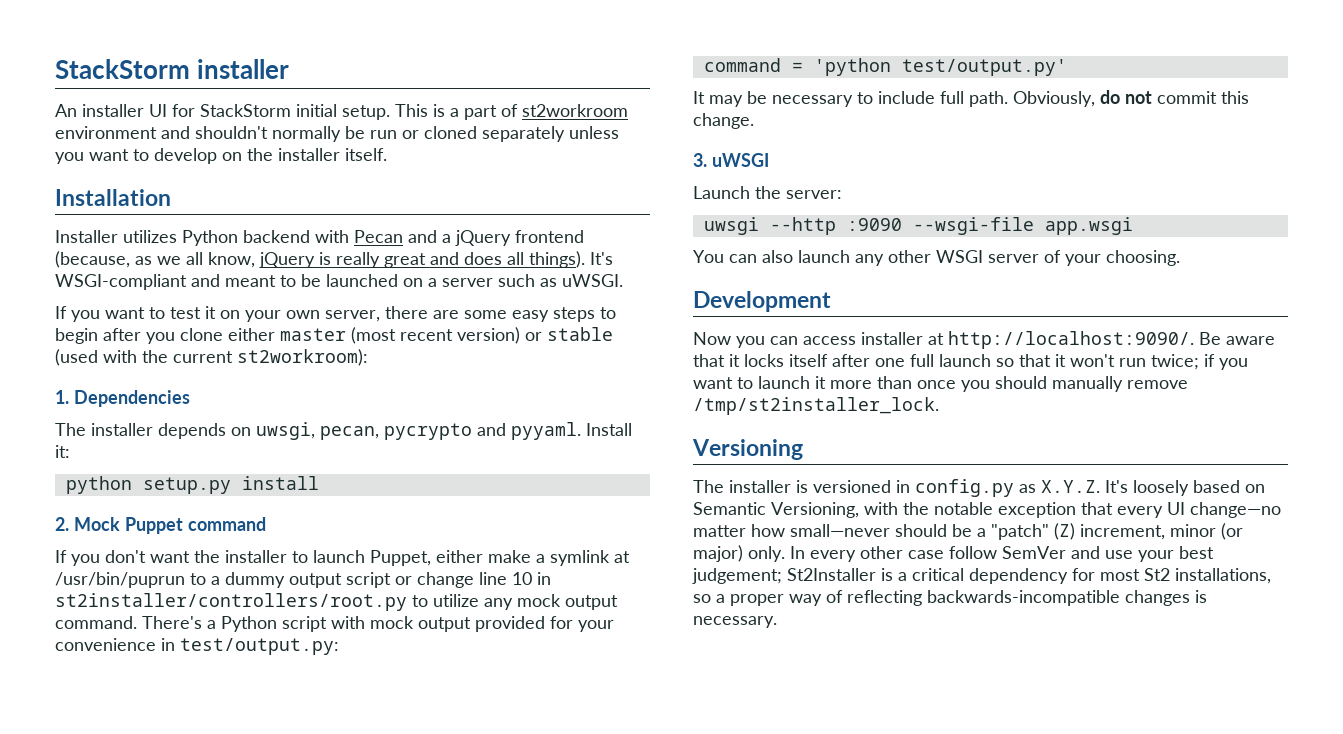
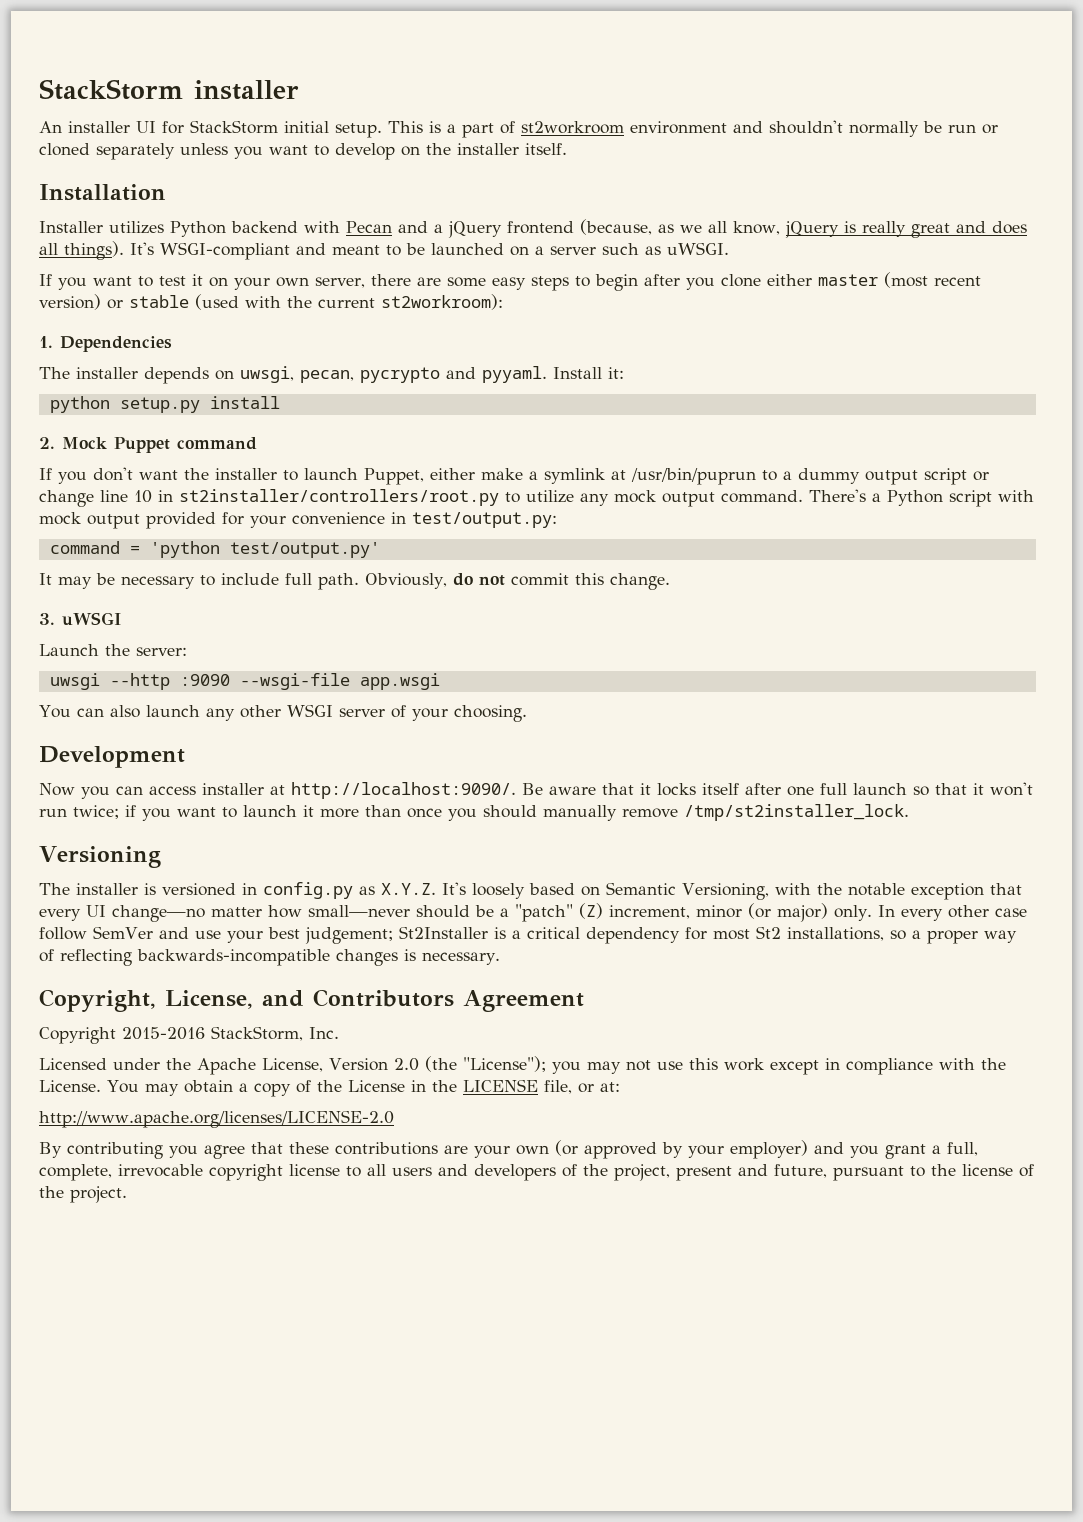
+ Copyright, License, and Contributors Agreement
+ Copyright 2015-2016 StackStorm, Inc.
+ Licensed under the Apache License, Version 2.0 (the "License"); you may not use this work except in compliance with the License. You may obtain a copy of the License in the LICENSE file, or at:
+ http://www.apache.org/licenses/LICENSE-2.0
+ By contributing you agree that these contributions are your own (or approved by your employer) and you grant a full, complete, irrevocable copyright license to all users and developers of the project, present and future, pursuant to the license of the project.

